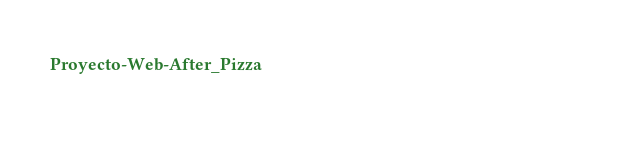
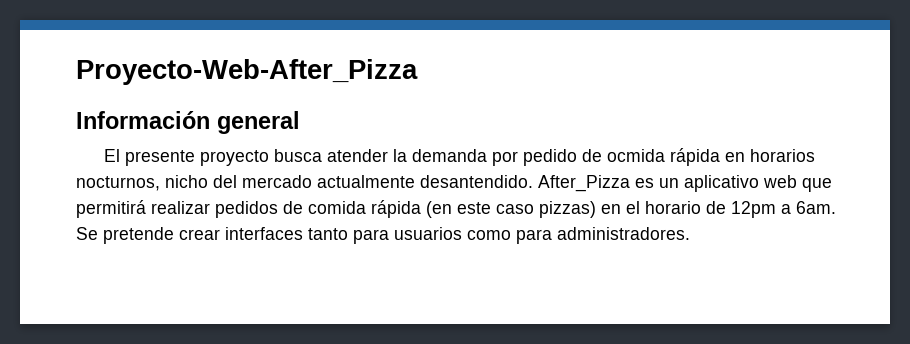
+ Información general
+ El presente proyecto busca atender la demanda por pedido de ocmida rápida en horarios nocturnos, nicho del mercado actualmente desantendido. After_Pizza es un aplicativo web que permitirá realizar pedidos de comida rápida (en este caso pizzas) en el horario de 12pm a 6am. Se pretende crear interfaces tanto para usuarios como para administradores.

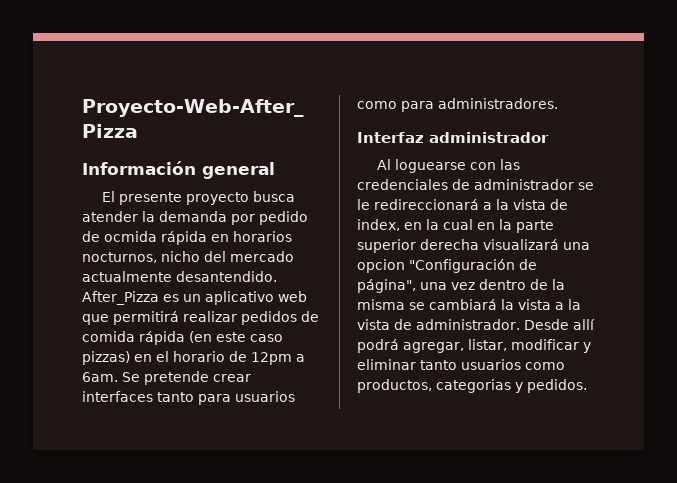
+ Interfaz administrador
+ Al loguearse con las credenciales de administrador se le redireccionará a la vista de index, en la cual en la parte superior derecha visualizará una opcion "Configuración de página", una vez dentro de la misma se cambiará la vista a la vista de administrador. Desde allí podrá agregar, listar, modificar y eliminar tanto usuarios como productos, categorias y pedidos.

